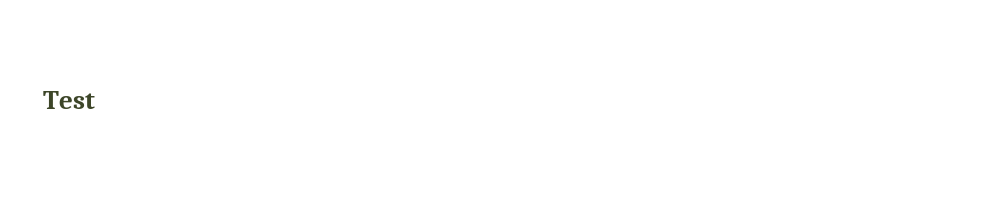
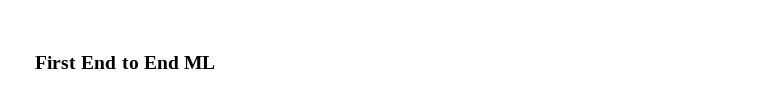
- Test
+ First End to End ML

